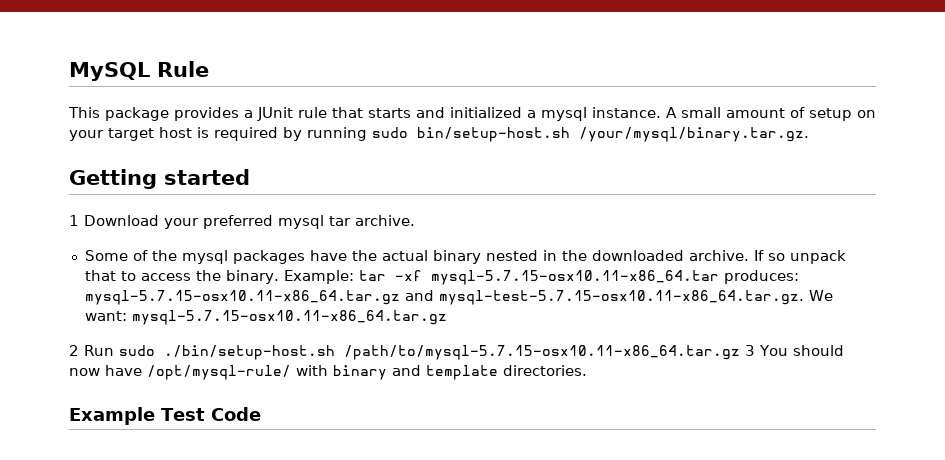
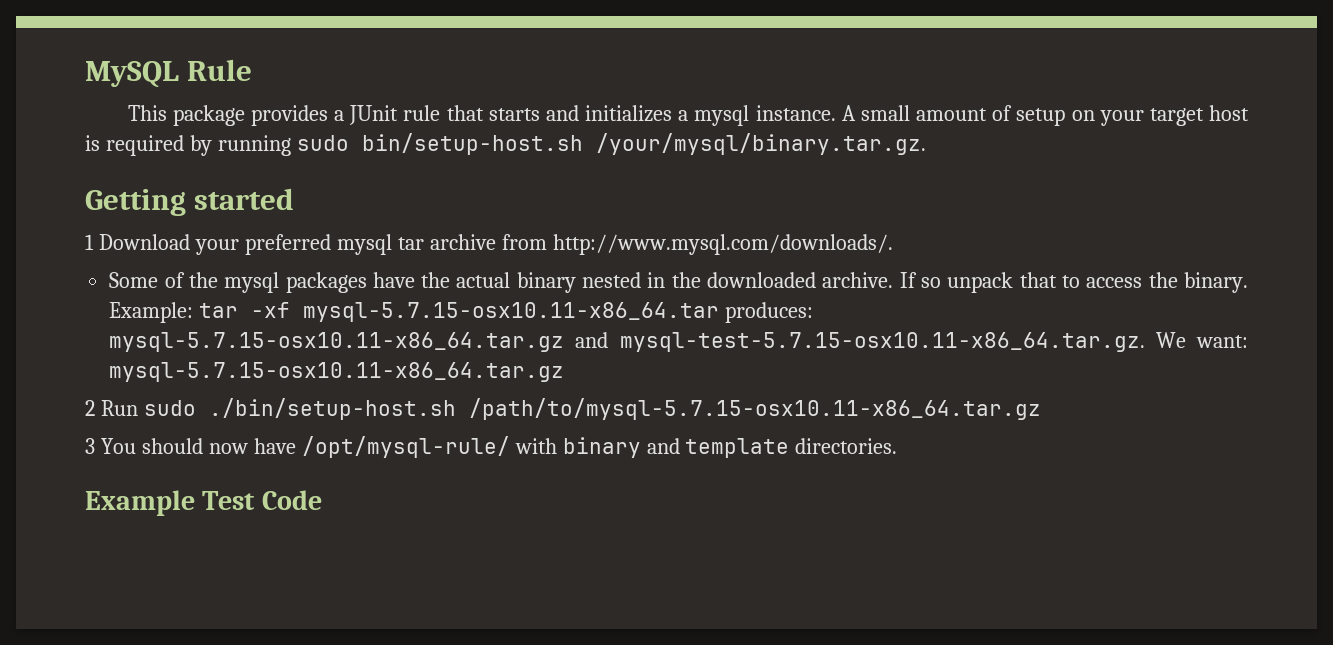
- This package provides a JUnit rule that starts and initialized a mysql instance.
+ This package provides a JUnit rule that starts and initializes a mysql instance.
- 1 Download your preferred mysql tar archive.
+ 1 Download your preferred mysql tar archive from http://www.mysql.com/downloads/.
- 2 Run sudo ./bin/setup-host.sh /path/to/mysql-5.7.15-osx10.11-x86_64.tar.gz 3 You should now have /opt/mysql-rule/ with binary and template directories.
+ 2 Run sudo ./bin/setup-host.sh /path/to/mysql-5.7.15-osx10.11-x86_64.tar.gz
+ 3 You should now have /opt/mysql-rule/ with binary and template directories.

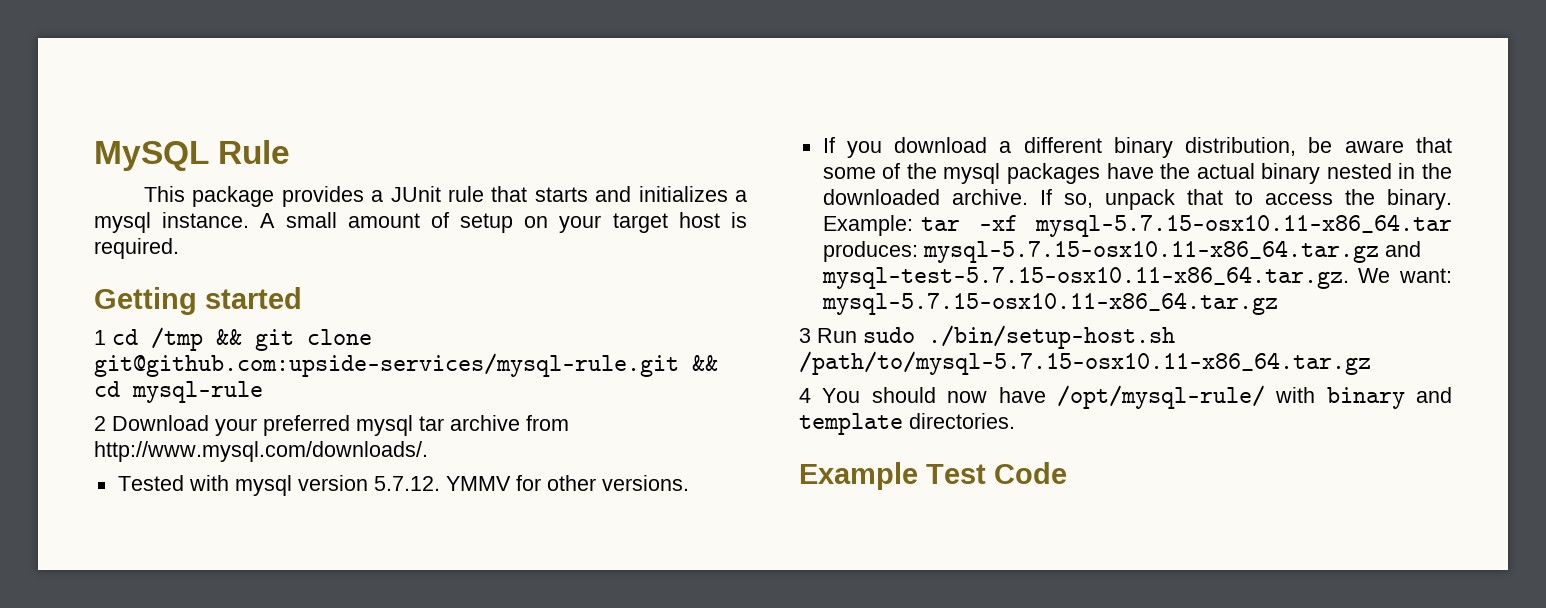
- A small amount of setup on your target host is required by running sudo bin/setup-host.sh /your/mysql/binary.tar.gz.
+ A small amount of setup on your target host is required.
  Getting started
- 1 Download your preferred mysql tar archive from http://www.mysql.com/downloads/.
+ 1 cd /tmp && git clone git@github.com:upside-services/mysql-rule.git && cd mysql-rule
+ 2 Download your preferred mysql tar archive from http://www.mysql.com/downloads/.
- Some of the mysql packages have the actual binary nested in the downloaded archive.
+ Tested with mysql version 5.7.12. YMMV for other versions.
+ If you download a different binary distribution, be aware that some of the mysql packages have the actual binary nested in the downloaded archive.
- If so unpack that to access the binary.
+ If so, unpack that to access the binary.
- 2 Run sudo ./bin/setup-host.sh /path/to/mysql-5.7.15-osx10.11-x86_64.tar.gz
+ 3 Run sudo ./bin/setup-host.sh /path/to/mysql-5.7.15-osx10.11-x86_64.tar.gz
- 3 You should now have /opt/mysql-rule/ with binary and template directories.
+ 4 You should now have /opt/mysql-rule/ with binary and template directories.

